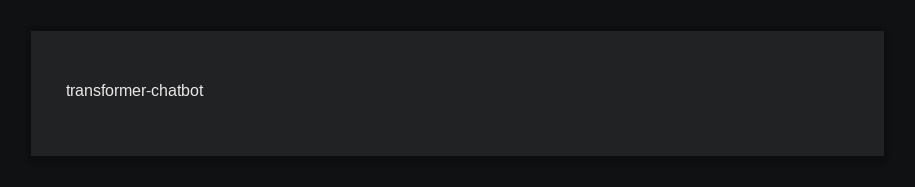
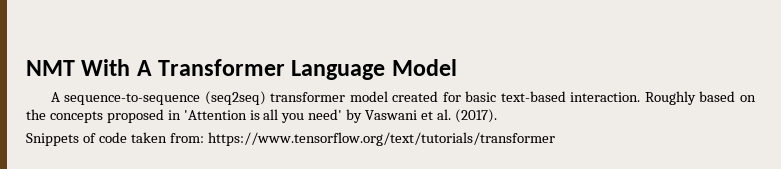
- transformer-chatbot
+ NMT With A Transformer Language Model
+ A sequence-to-sequence (seq2seq) transformer model created for basic text-based interaction. Roughly based on the concepts proposed in 'Attention is all you need' by Vaswani et al. (2017).
+ Snippets of code taken from: https://www.tensorflow.org/text/tutorials/transformer

